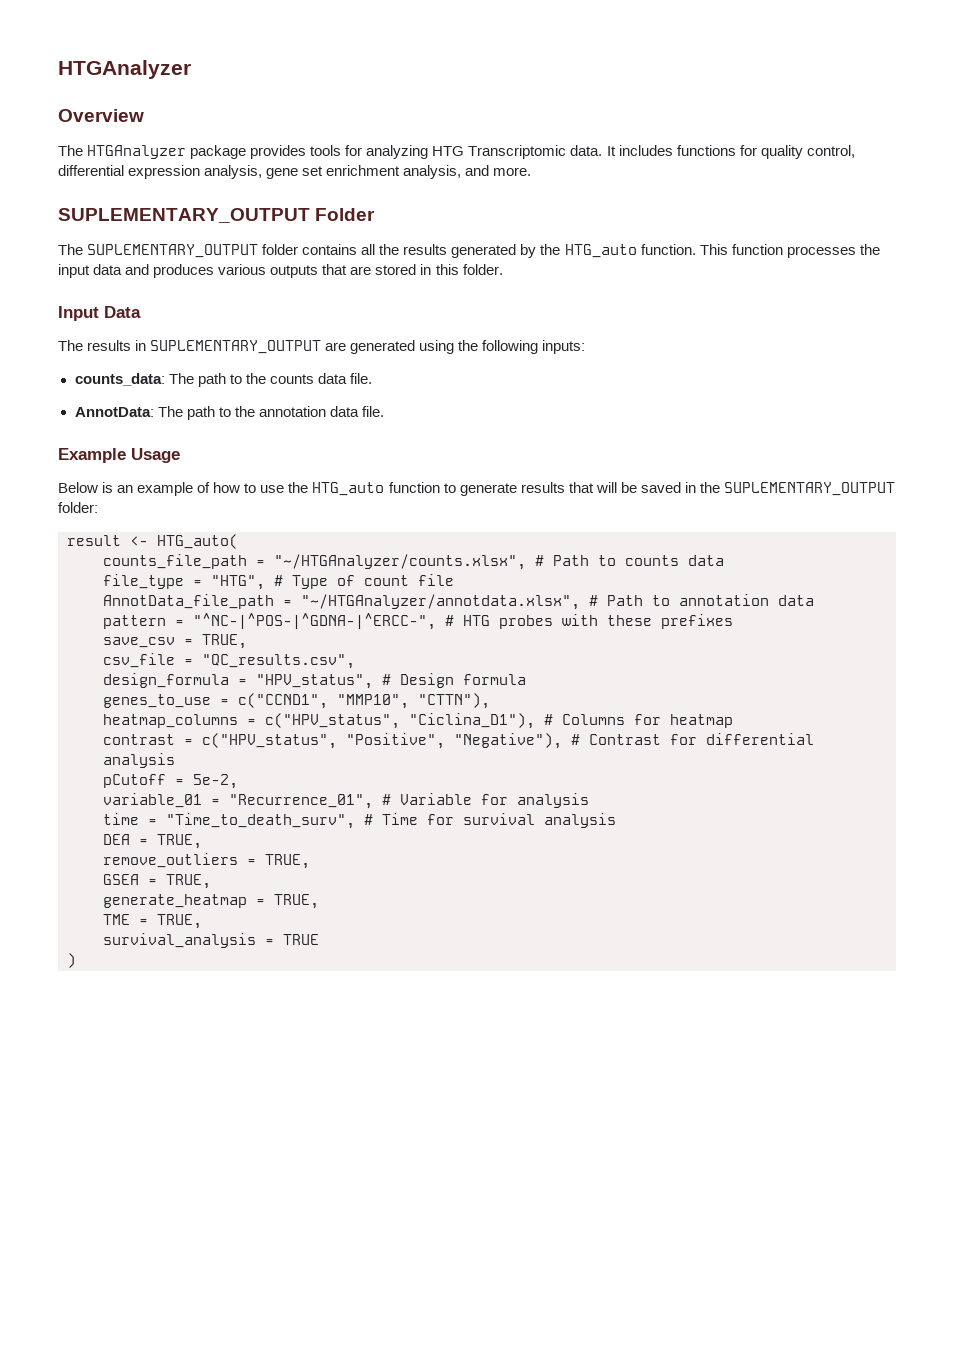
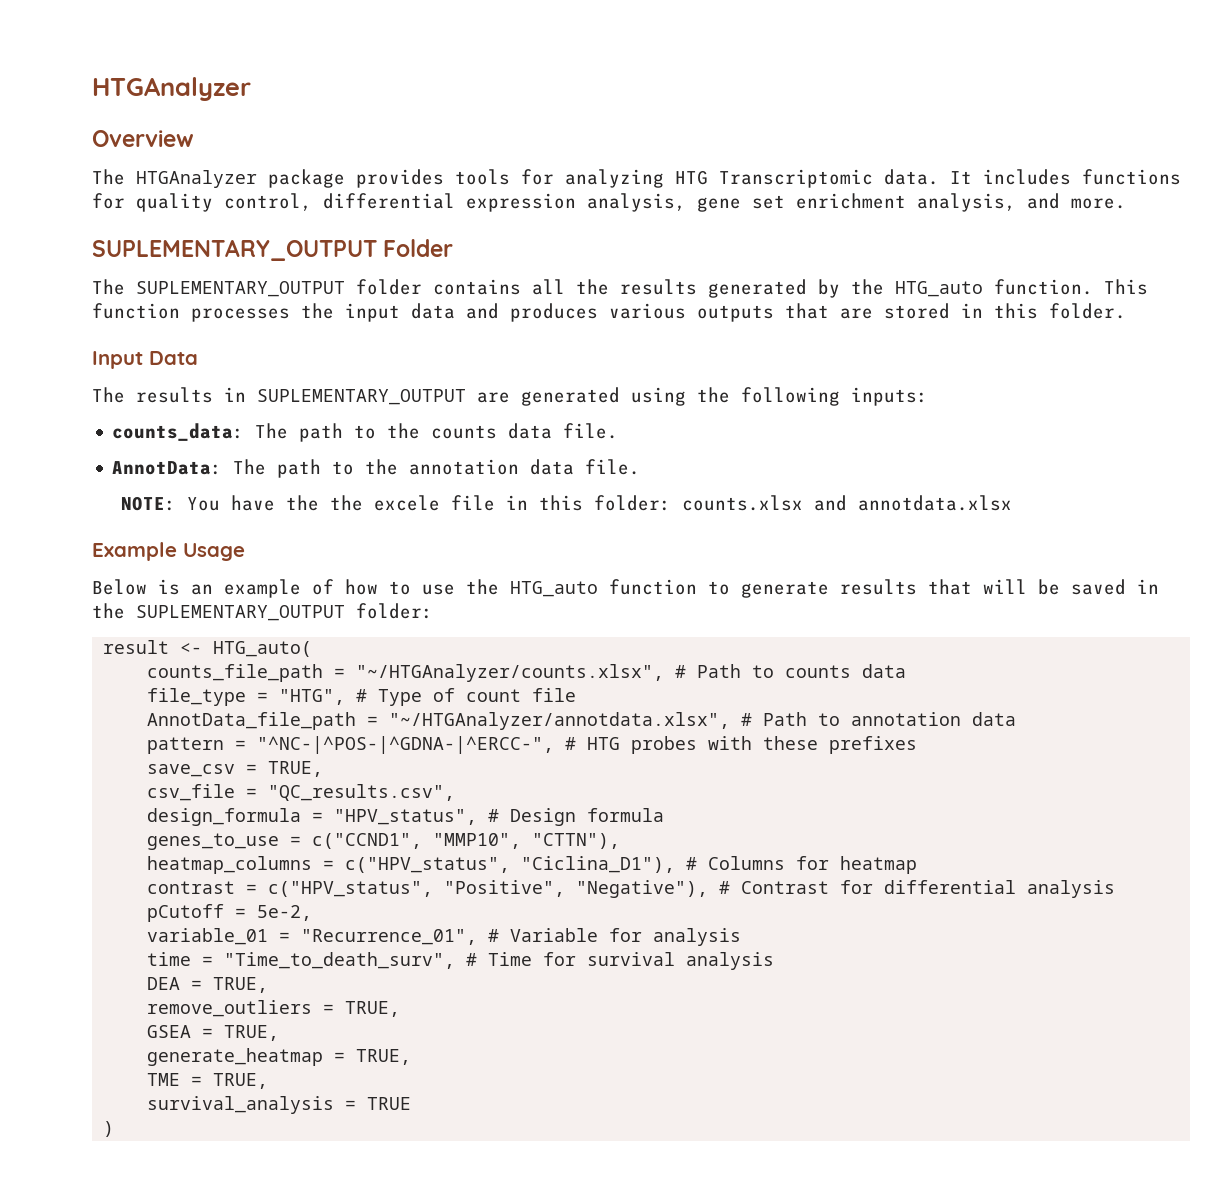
+ NOTE: You have the the excele file in this folder: counts.xlsx and annotdata.xlsx

